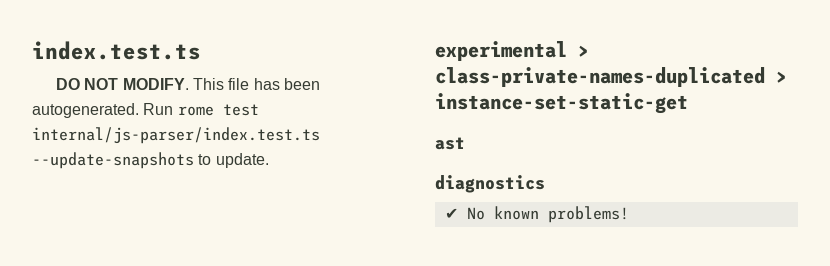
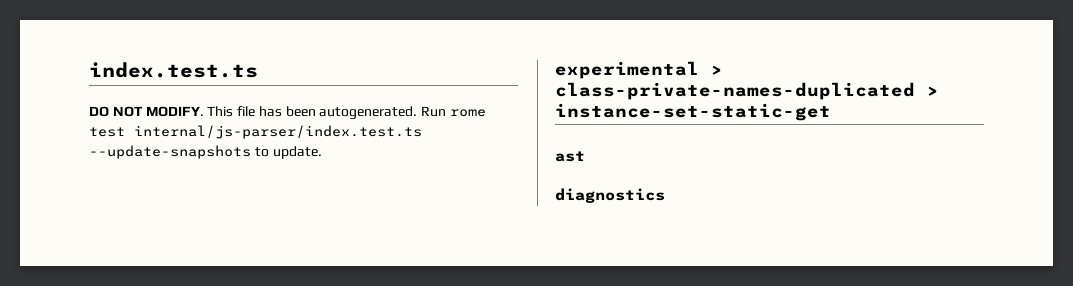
- ✔ No known problems!

